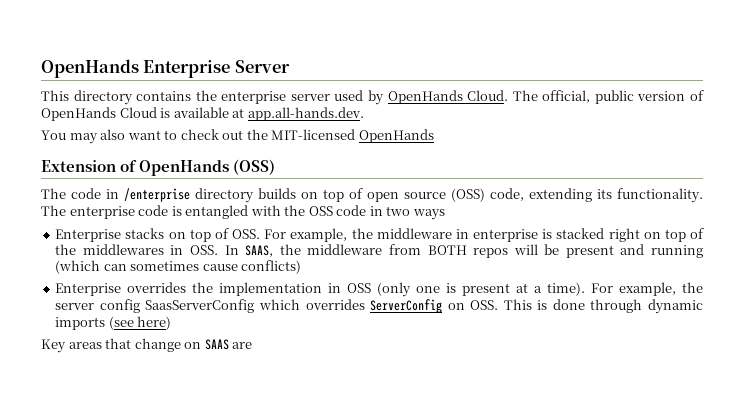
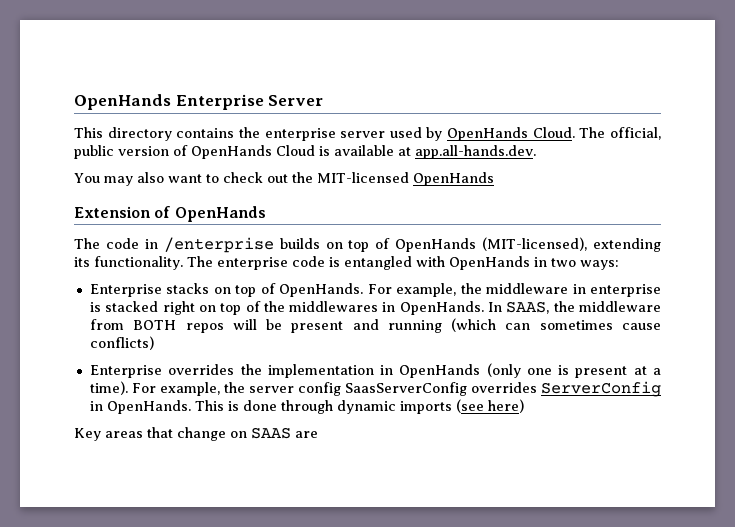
- Extension of OpenHands (OSS)
+ Extension of OpenHands
- The code in /enterprise directory builds on top of open source (OSS) code, extending its functionality.
+ The code in /enterprise builds on top of OpenHands (MIT-licensed), extending its functionality.
- The enterprise code is entangled with the OSS code in two ways
+ The enterprise code is entangled with OpenHands in two ways:
- Enterprise stacks on top of OSS. For example, the middleware in enterprise is stacked right on top of the middlewares in OSS. In SAAS, the middleware from BOTH repos will be present and running (which can sometimes cause conflicts)
+ Enterprise stacks on top of OpenHands. For example, the middleware in enterprise is stacked right on top of the middlewares in OpenHands. In SAAS, the middleware from BOTH repos will be present and running (which can sometimes cause conflicts)
- Enterprise overrides the implementation in OSS (only one is present at a time).
+ Enterprise overrides the implementation in OpenHands (only one is present at a time).
- For example, the server config SaasServerConfig which overrides ServerConfig on OSS. This is done through dynamic imports (see here)
+ For example, the server config SaasServerConfig overrides ServerConfig in OpenHands. This is done through dynamic imports (see here)

